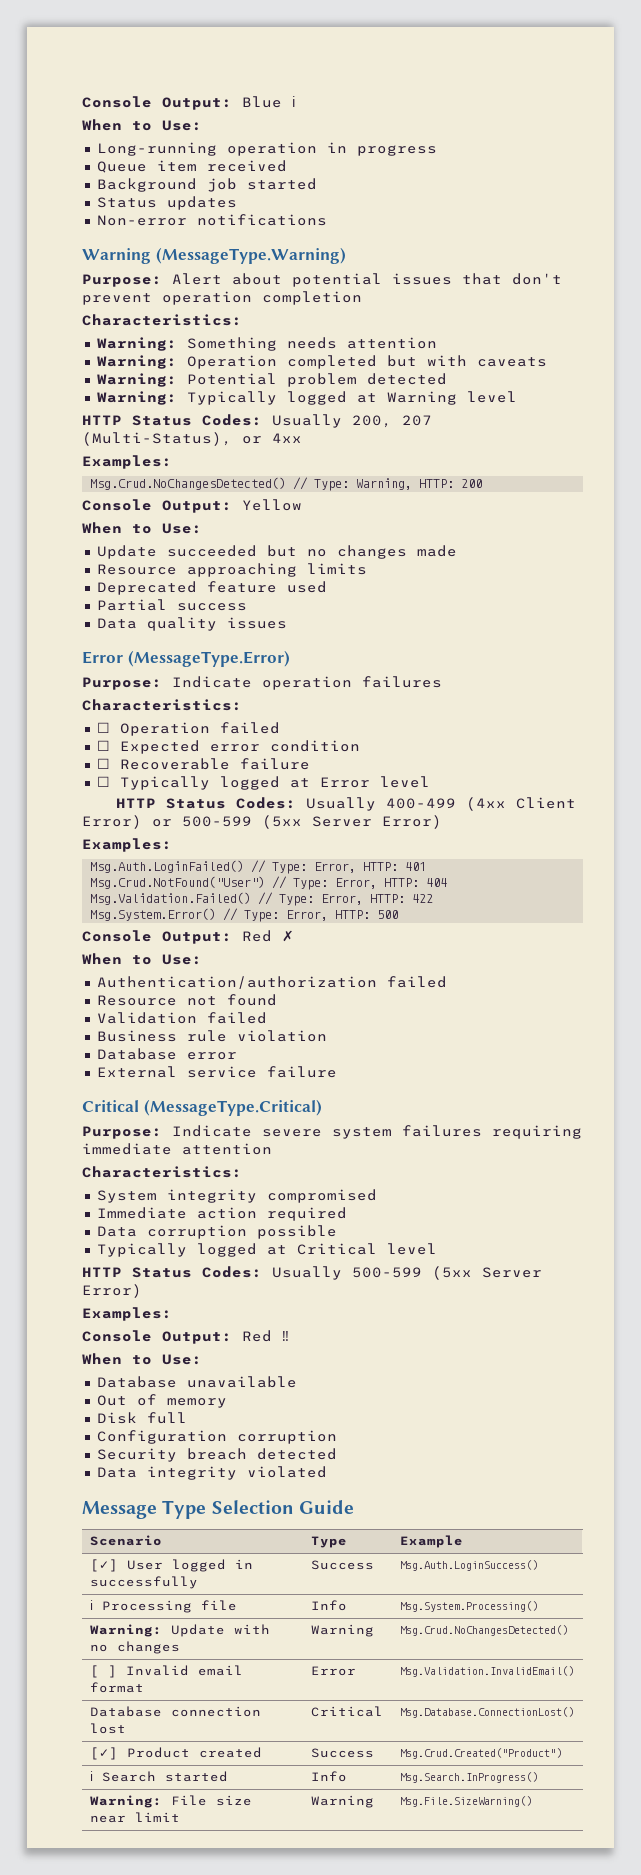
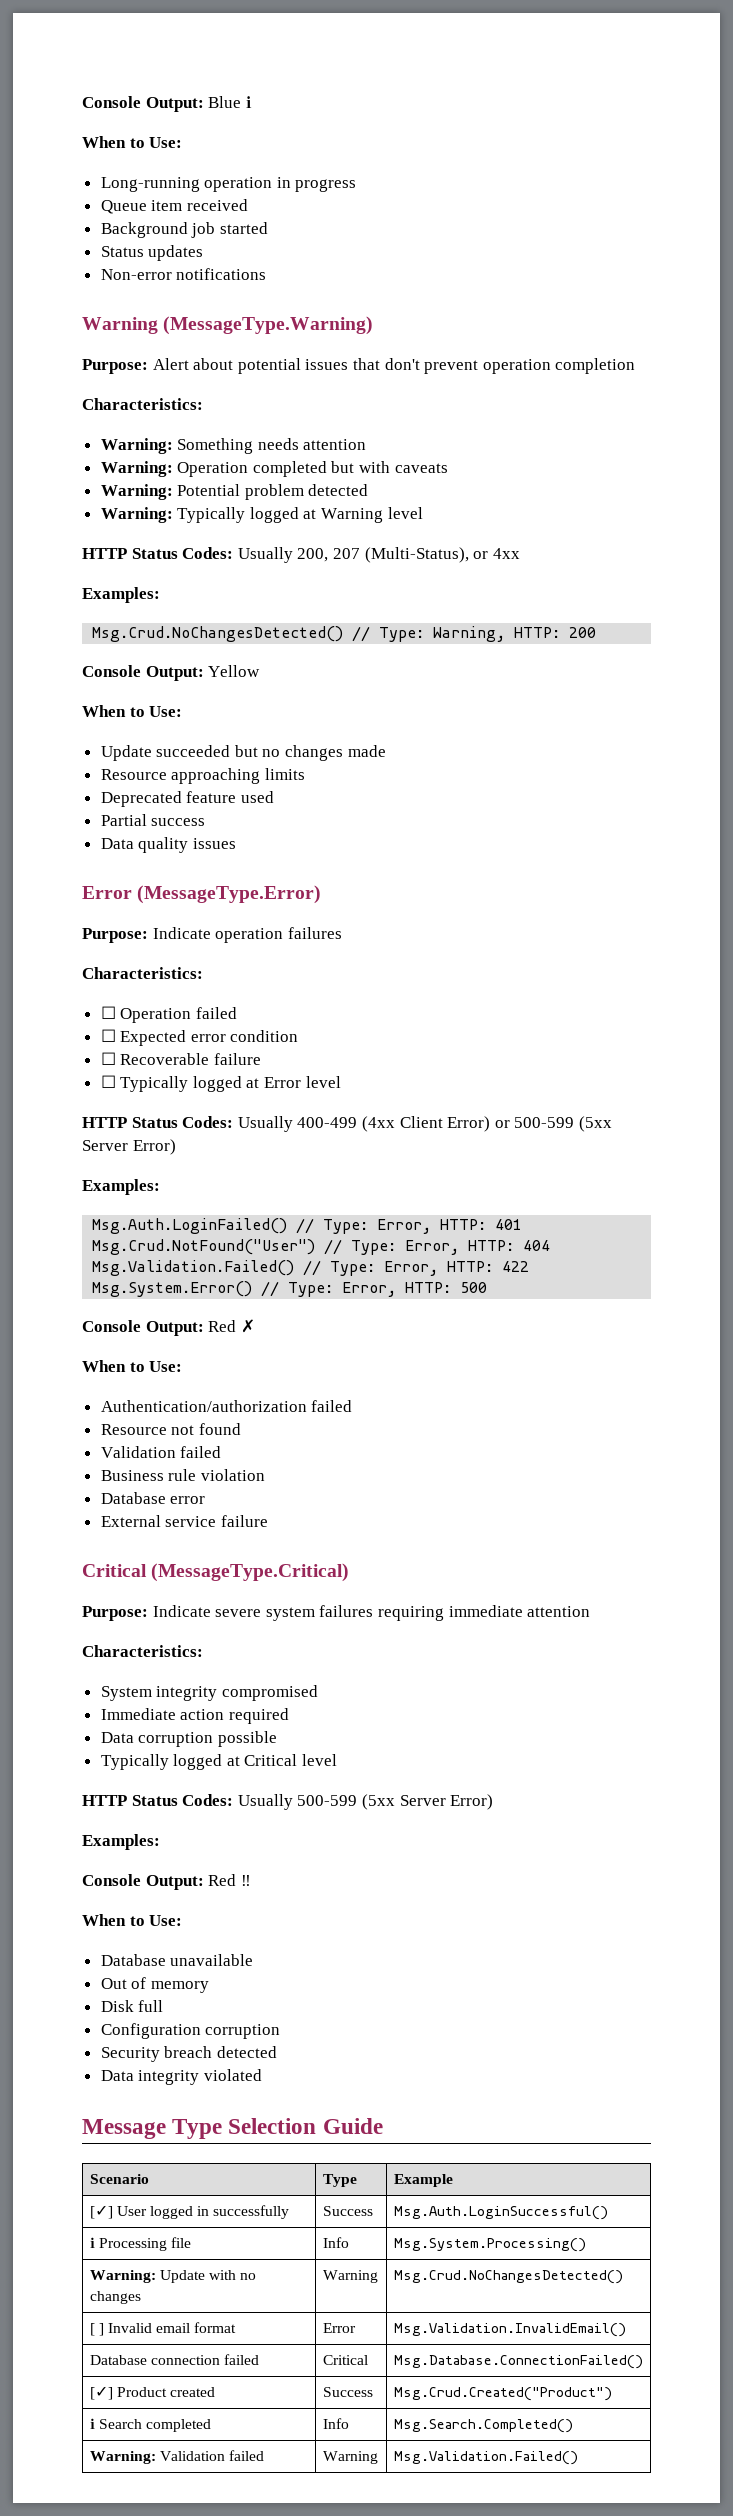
- [✓] User logged in successfully | Success | Msg.Auth.LoginSuccess()
+ [✓] User logged in successfully | Success | Msg.Auth.LoginSuccessful()
- Database connection lost | Critical | Msg.Database.ConnectionLost()
+ Database connection failed | Critical | Msg.Database.ConnectionFailed()
- ℹ Search started | Info | Msg.Search.InProgress()
- Warning: File size near limit | Warning | Msg.File.SizeWarning()
+ ℹ Search completed | Info | Msg.Search.Completed()
+ Warning: Validation failed | Warning | Msg.Validation.Failed()

